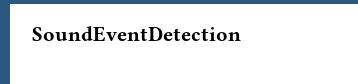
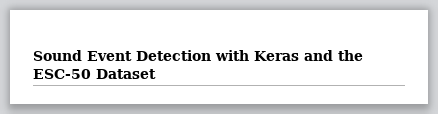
- SoundEventDetection
+ Sound Event Detection with Keras and the ESC-50 Dataset

